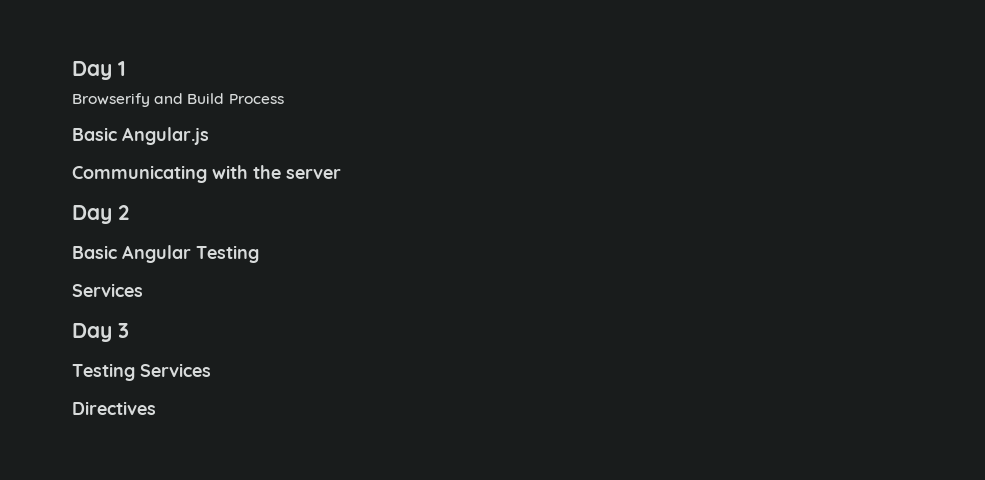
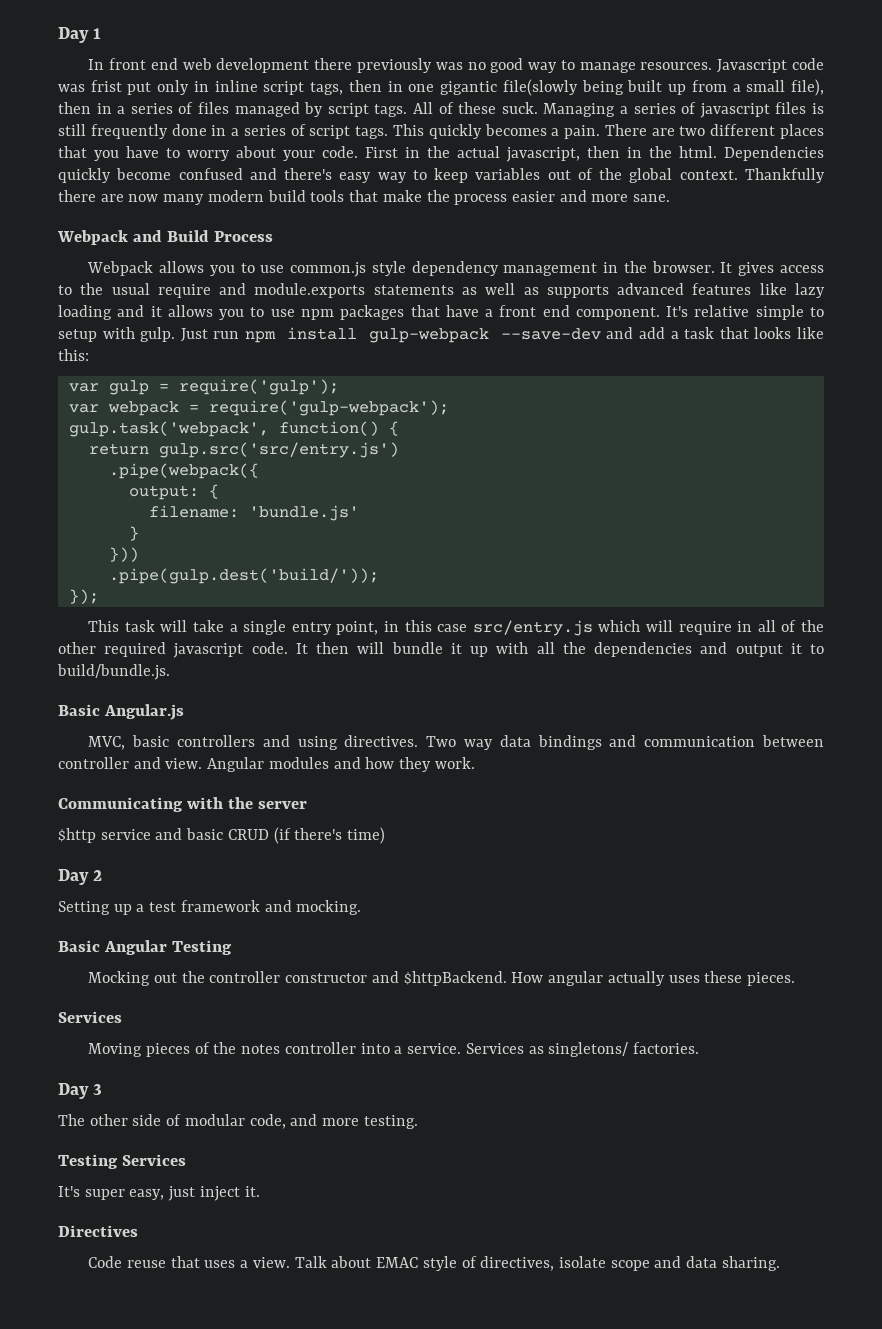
- Browserify and Build Process
+ In front end web development there previously was no good way to manage resources. Javascript code was frist put only in inline script tags, then in one gigantic file(slowly being built up from a small file), then in a series of files managed by script tags. All of these suck. Managing a series of javascript files is still frequently done in a series of script tags. This quickly becomes a pain. There are two different places that you have to worry about your code. First in the actual javascript, then in the html. Dependencies quickly become confused and there's easy way to keep variables out of the global context. Thankfully there are now many modern build tools that make the process easier and more sane.
+ Webpack and Build Process
+ Webpack allows you to use common.js style dependency management in the browser. It gives access to the usual require and module.exports statements as well as supports advanced features like lazy loading and it allows you to use npm packages that have a front end component. It's relative simple to setup with gulp. Just run npm install gulp-webpack --save-dev and add a task that looks like this:
+ var gulp = require('gulp');
+ var webpack = require('gulp-webpack');
+ gulp.task('webpack', function() {
+ return gulp.src('src/entry.js')
+ .pipe(webpack({
+ output: {
+ filename: 'bundle.js'
+ }
+ }))
+ .pipe(gulp.dest('build/'));
+ });
+ This task will take a single entry point, in this case src/entry.js which will require in all of the other required javascript code. It then will bundle it up with all the dependencies and output it to build/bundle.js.
  Basic Angular.js
+ MVC, basic controllers and using directives. Two way data bindings and communication between controller and view. Angular modules and how they work.
  Communicating with the server
+ $http service and basic CRUD (if there's time)
  Day 2
+ Setting up a test framework and mocking.
  Basic Angular Testing
+ Mocking out the controller constructor and $httpBackend. How angular actually uses these pieces.
  Services
+ Moving pieces of the notes controller into a service. Services as singletons/ factories.
  Day 3
+ The other side of modular code, and more testing.
  Testing Services
+ It's super easy, just inject it.
  Directives
+ Code reuse that uses a view. Talk about EMAC style of directives, isolate scope and data sharing.

